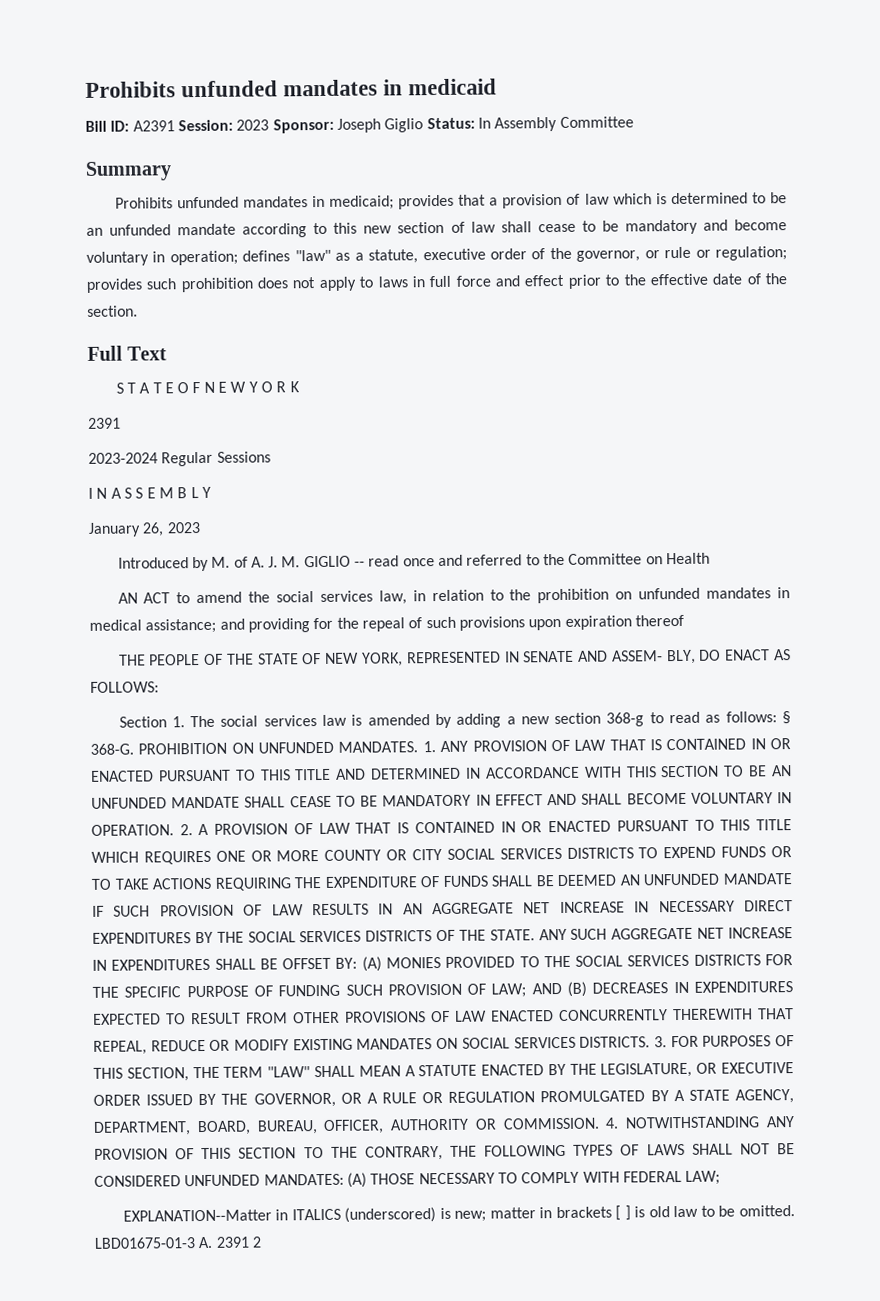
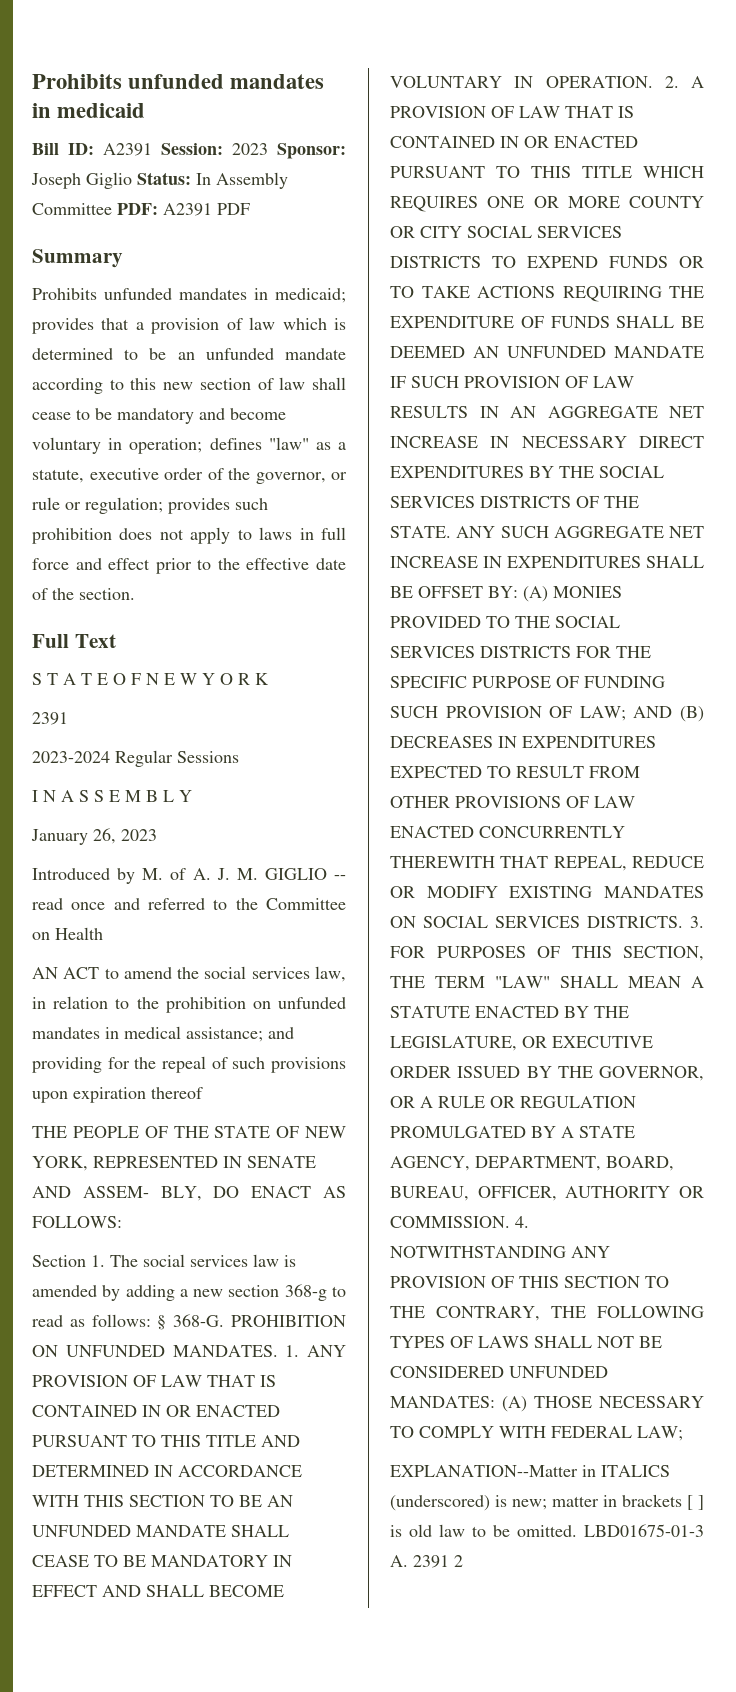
- Bill ID: A2391 Session: 2023 Sponsor: Joseph Giglio Status: In Assembly Committee
+ Bill ID: A2391 Session: 2023 Sponsor: Joseph Giglio Status: In Assembly Committee PDF: A2391 PDF

